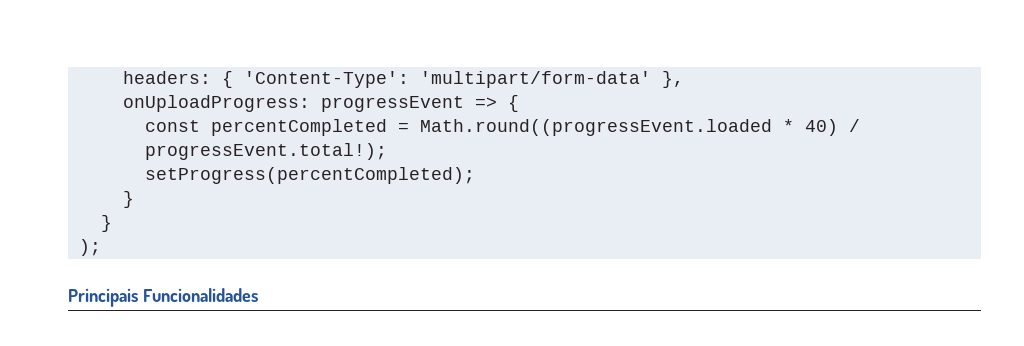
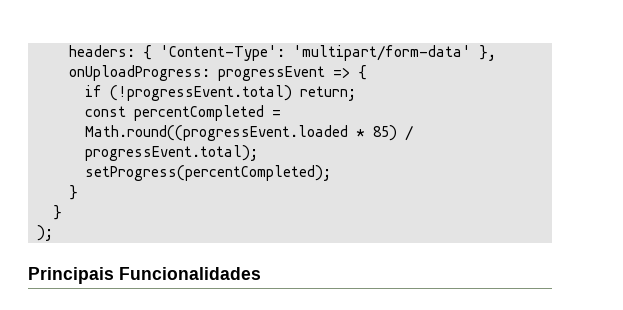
+ if (!progressEvent.total) return;
- const percentCompleted = Math.round((progressEvent.loaded * 40) / progressEvent.total!);
+ const percentCompleted = Math.round((progressEvent.loaded * 85) / progressEvent.total);

